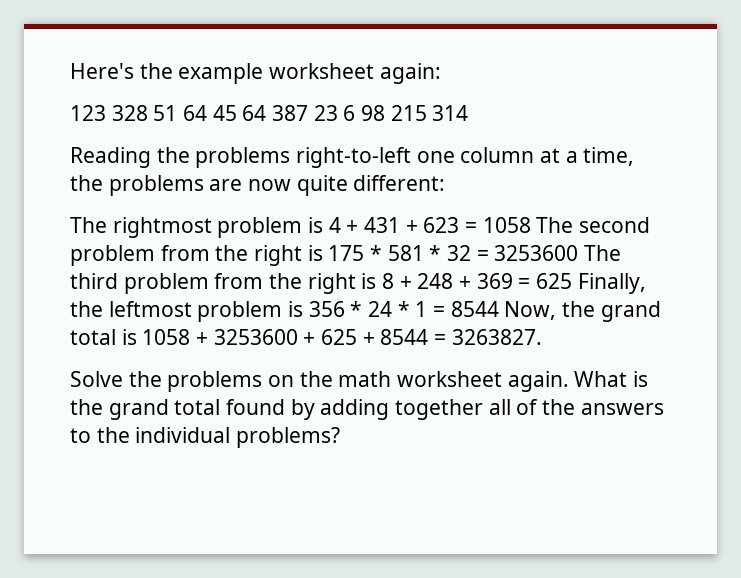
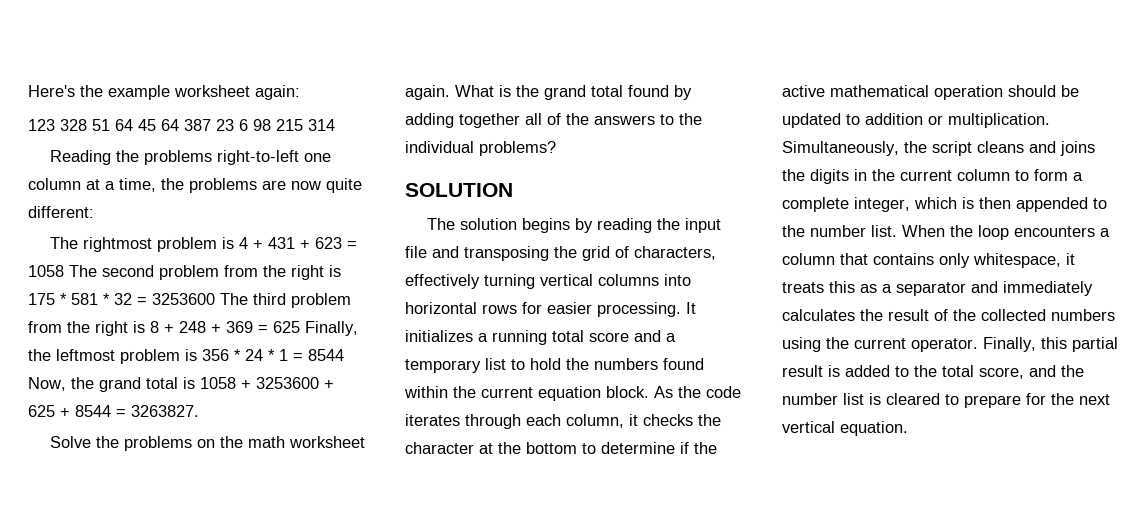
+ SOLUTION
+ The solution begins by reading the input file and transposing the grid of characters, effectively turning vertical columns into horizontal rows for easier processing. It initializes a running total score and a temporary list to hold the numbers found within the current equation block. As the code iterates through each column, it checks the character at the bottom to determine if the active mathematical operation should be updated to addition or multiplication. Simultaneously, the script cleans and joins the digits in the current column to form a complete integer, which is then appended to the number list. When the loop encounters a column that contains only whitespace, it treats this as a separator and immediately calculates the result of the collected numbers using the current operator. Finally, this partial result is added to the total score, and the number list is cleared to prepare for the next vertical equation.

